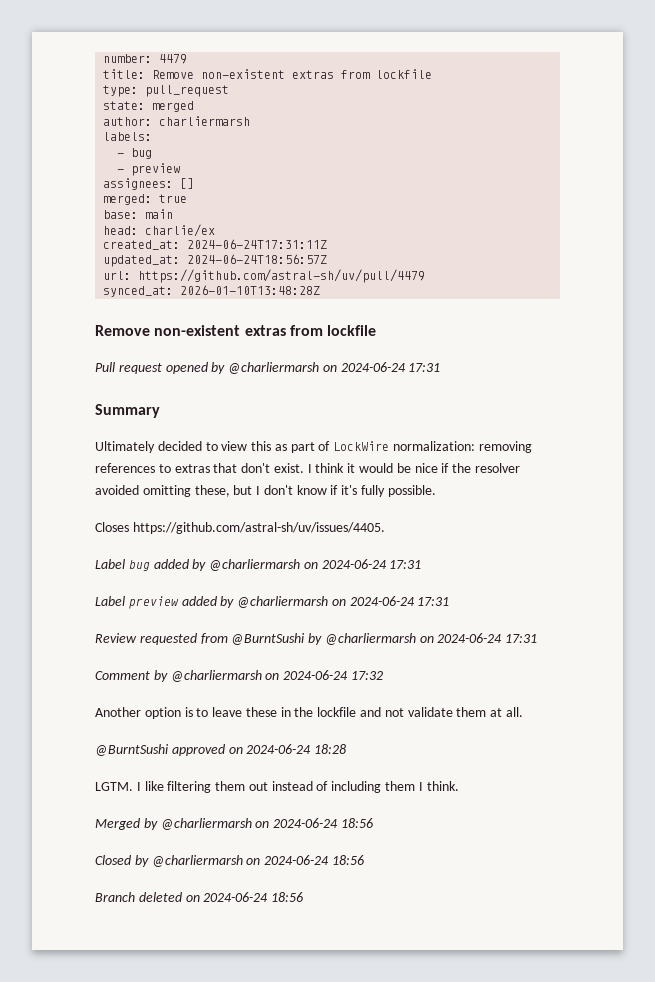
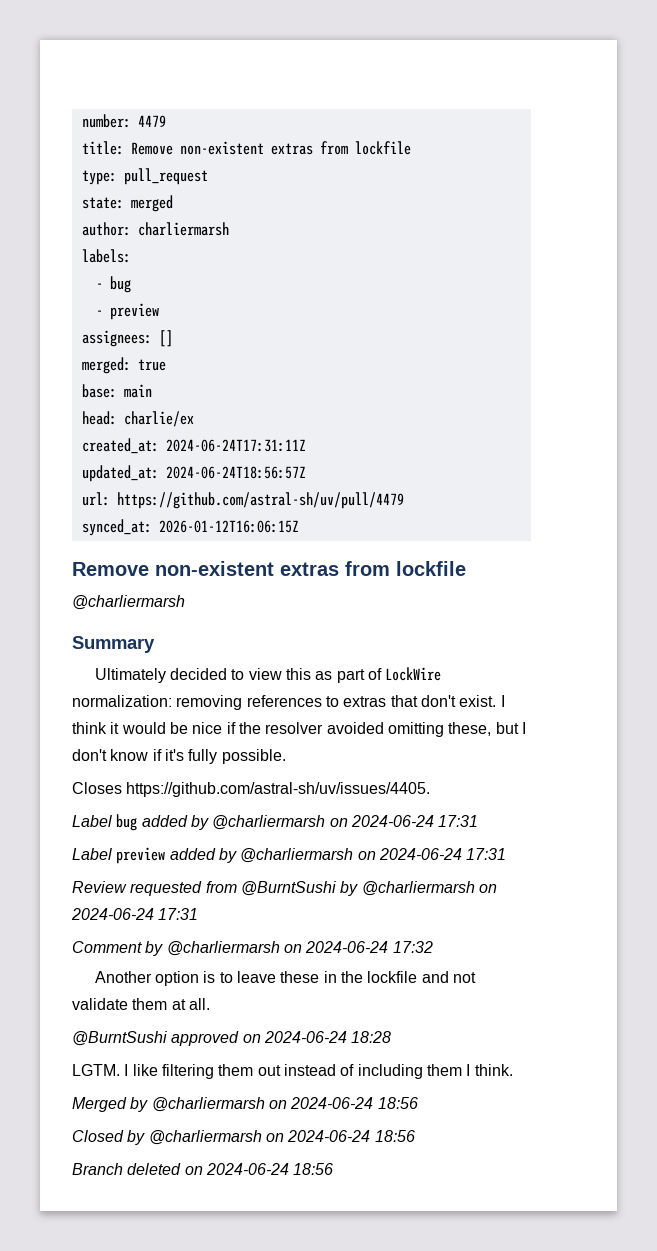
- synced_at: 2026-01-10T13:48:28Z
+ synced_at: 2026-01-12T16:06:15Z
  Remove non-existent extras from lockfile
- Pull request opened by @charliermarsh on 2024-06-24 17:31
+ @charliermarsh

